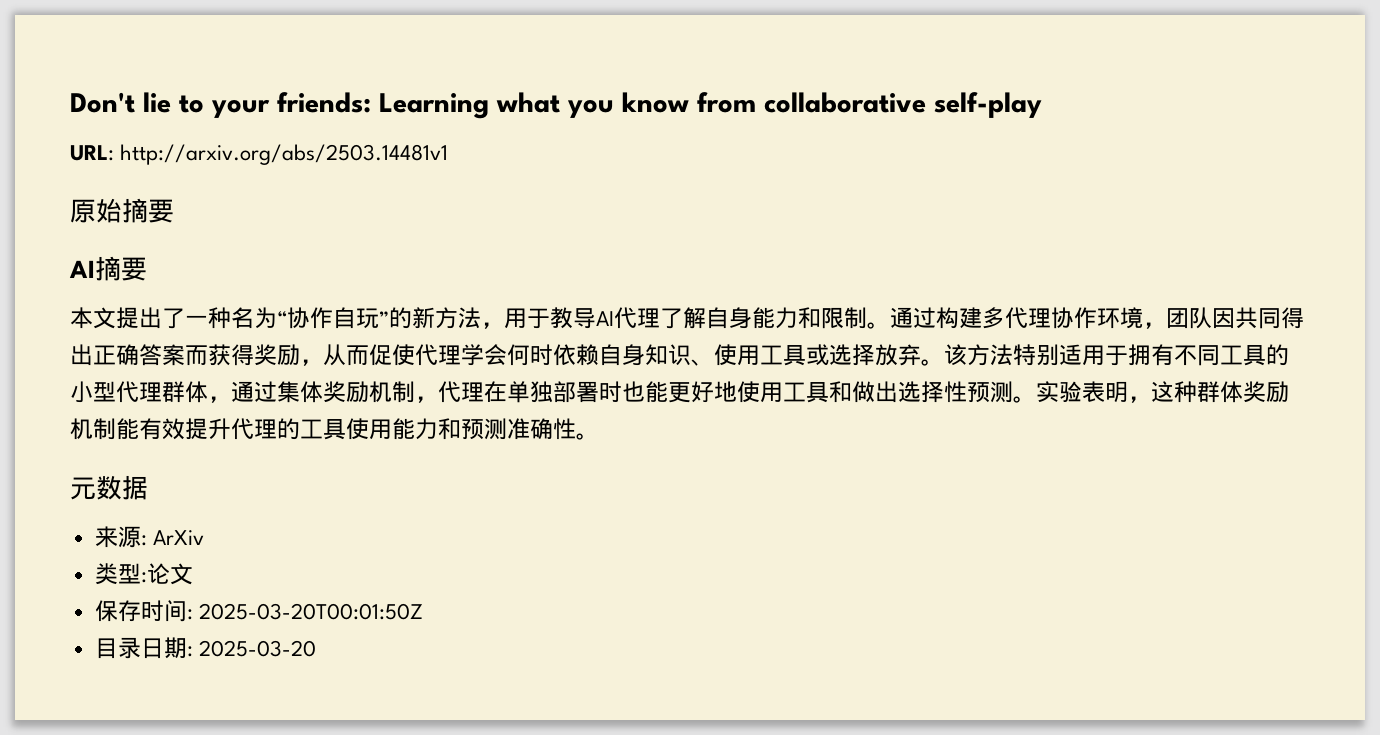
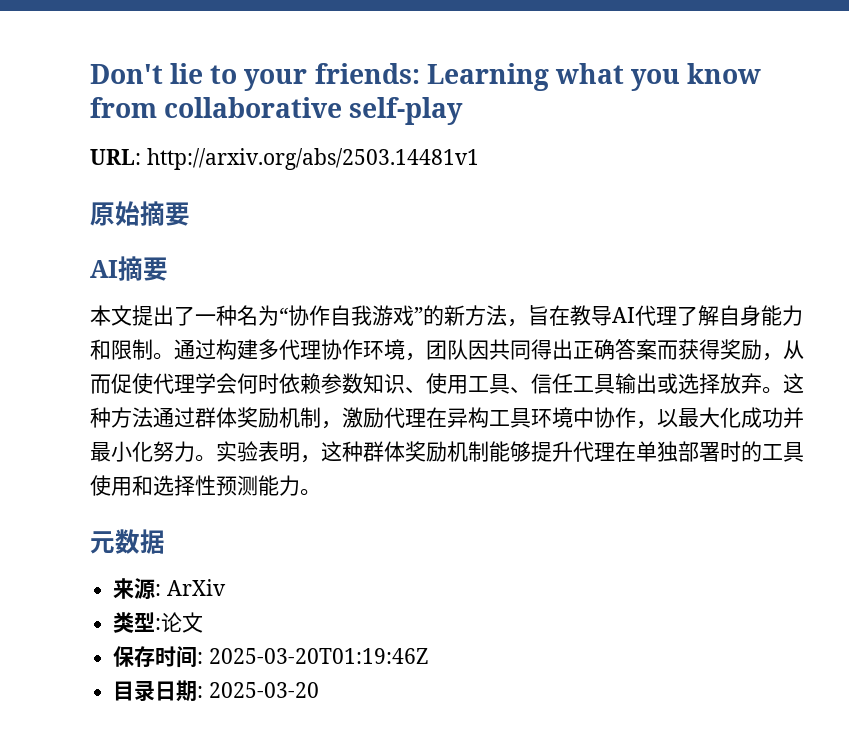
- 本文提出了一种名为“协作自玩”的新方法，用于教导AI代理了解自身能力和限制。
+ 本文提出了一种名为“协作自我游戏”的新方法，旨在教导AI代理了解自身能力和限制。
- 通过构建多代理协作环境，团队因共同得出正确答案而获得奖励，从而促使代理学会何时依赖自身知识、使用工具或选择放弃。该方法特别适用于拥有不同工具的小型代理群体，通过集体奖励机制，代理在单独部署时也能更好地使用工具和做出选择性预测。
+ 通过构建多代理协作环境，团队因共同得出正确答案而获得奖励，从而促使代理学会何时依赖参数知识、使用工具、信任工具输出或选择放弃。这种方法通过群体奖励机制，激励代理在异构工具环境中协作，以最大化成功并最小化努力。
- 实验表明，这种群体奖励机制能有效提升代理的工具使用能力和预测准确性。
+ 实验表明，这种群体奖励机制能够提升代理在单独部署时的工具使用和选择性预测能力。
- 保存时间: 2025-03-20T00:01:50Z
+ 保存时间: 2025-03-20T01:19:46Z

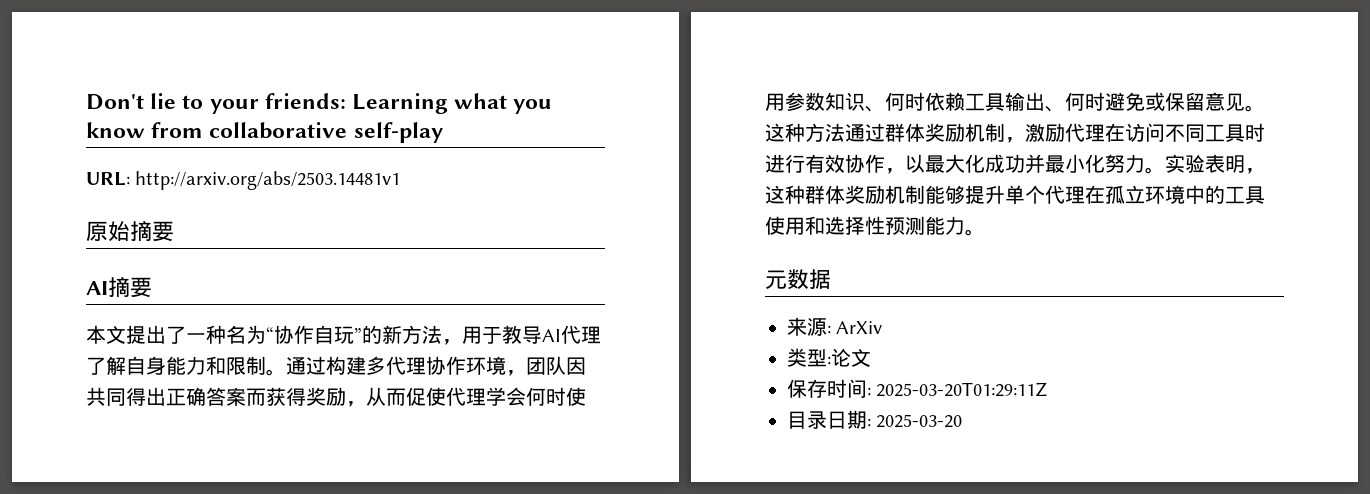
- 本文提出了一种名为“协作自我游戏”的新方法，旨在教导AI代理了解自身能力和限制。
+ 本文提出了一种名为“协作自玩”的新方法，用于教导AI代理了解自身能力和限制。
- 通过构建多代理协作环境，团队因共同得出正确答案而获得奖励，从而促使代理学会何时依赖参数知识、使用工具、信任工具输出或选择放弃。
+ 通过构建多代理协作环境，团队因共同得出正确答案而获得奖励，从而促使代理学会何时使用参数知识、何时依赖工具输出、何时避免或保留意见。
- 这种方法通过群体奖励机制，激励代理在异构工具环境中协作，以最大化成功并最小化努力。
+ 这种方法通过群体奖励机制，激励代理在访问不同工具时进行有效协作，以最大化成功并最小化努力。
- 实验表明，这种群体奖励机制能够提升代理在单独部署时的工具使用和选择性预测能力。
+ 实验表明，这种群体奖励机制能够提升单个代理在孤立环境中的工具使用和选择性预测能力。
- 保存时间: 2025-03-20T01:19:46Z
+ 保存时间: 2025-03-20T01:29:11Z

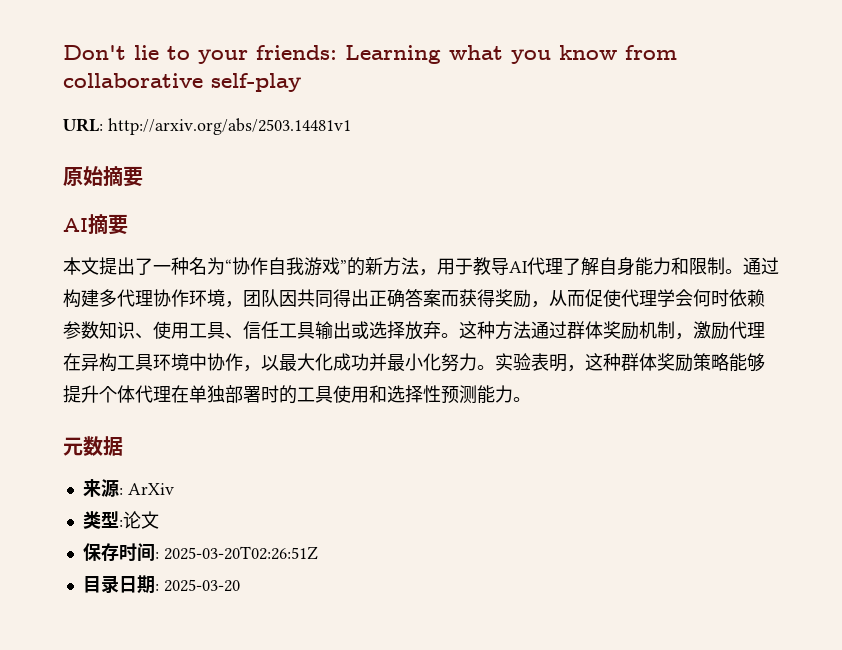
- 本文提出了一种名为“协作自玩”的新方法，用于教导AI代理了解自身能力和限制。
+ 本文提出了一种名为“协作自我游戏”的新方法，用于教导AI代理了解自身能力和限制。
- 通过构建多代理协作环境，团队因共同得出正确答案而获得奖励，从而促使代理学会何时使用参数知识、何时依赖工具输出、何时避免或保留意见。
+ 通过构建多代理协作环境，团队因共同得出正确答案而获得奖励，从而促使代理学会何时依赖参数知识、使用工具、信任工具输出或选择放弃。
- 这种方法通过群体奖励机制，激励代理在访问不同工具时进行有效协作，以最大化成功并最小化努力。
+ 这种方法通过群体奖励机制，激励代理在异构工具环境中协作，以最大化成功并最小化努力。
- 实验表明，这种群体奖励机制能够提升单个代理在孤立环境中的工具使用和选择性预测能力。
+ 实验表明，这种群体奖励策略能够提升个体代理在单独部署时的工具使用和选择性预测能力。
- 保存时间: 2025-03-20T01:29:11Z
+ 保存时间: 2025-03-20T02:26:51Z

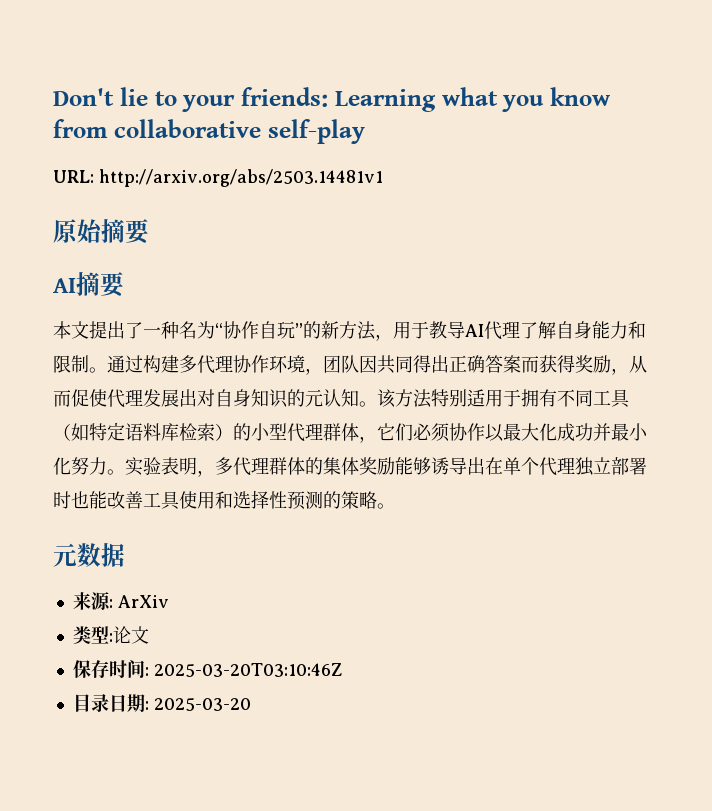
- 本文提出了一种名为“协作自我游戏”的新方法，用于教导AI代理了解自身能力和限制。
+ 本文提出了一种名为“协作自玩”的新方法，用于教导AI代理了解自身能力和限制。
- 通过构建多代理协作环境，团队因共同得出正确答案而获得奖励，从而促使代理学会何时依赖参数知识、使用工具、信任工具输出或选择放弃。这种方法通过群体奖励机制，激励代理在异构工具环境中协作，以最大化成功并最小化努力。
+ 通过构建多代理协作环境，团队因共同得出正确答案而获得奖励，从而促使代理发展出对自身知识的元认知。该方法特别适用于拥有不同工具（如特定语料库检索）的小型代理群体，它们必须协作以最大化成功并最小化努力。
- 实验表明，这种群体奖励策略能够提升个体代理在单独部署时的工具使用和选择性预测能力。
+ 实验表明，多代理群体的集体奖励能够诱导出在单个代理独立部署时也能改善工具使用和选择性预测的策略。
- 保存时间: 2025-03-20T02:26:51Z
+ 保存时间: 2025-03-20T03:10:46Z

